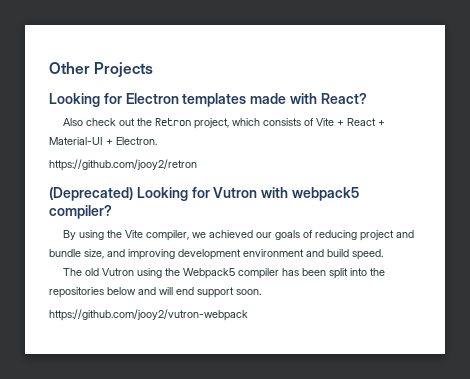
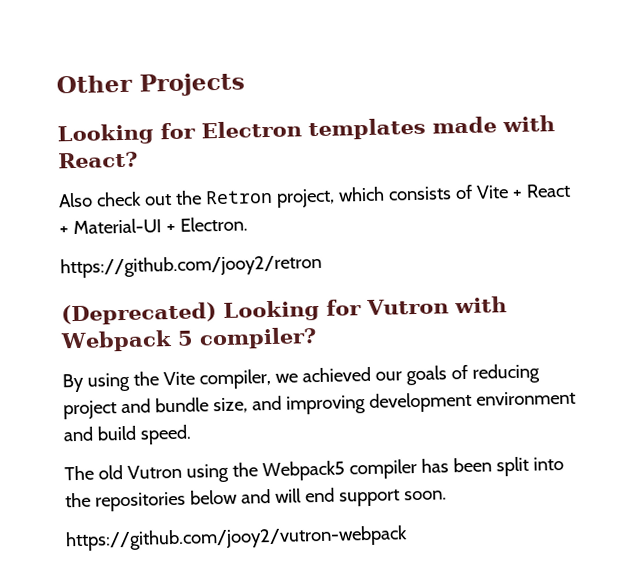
- (Deprecated) Looking for Vutron with webpack5 compiler?
+ (Deprecated) Looking for Vutron with Webpack 5 compiler?

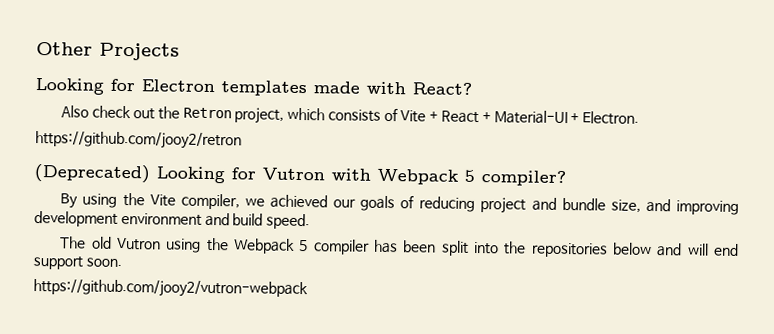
- The old Vutron using the Webpack5 compiler has been split into the repositories below and will end support soon.
+ The old Vutron using the Webpack 5 compiler has been split into the repositories below and will end support soon.

